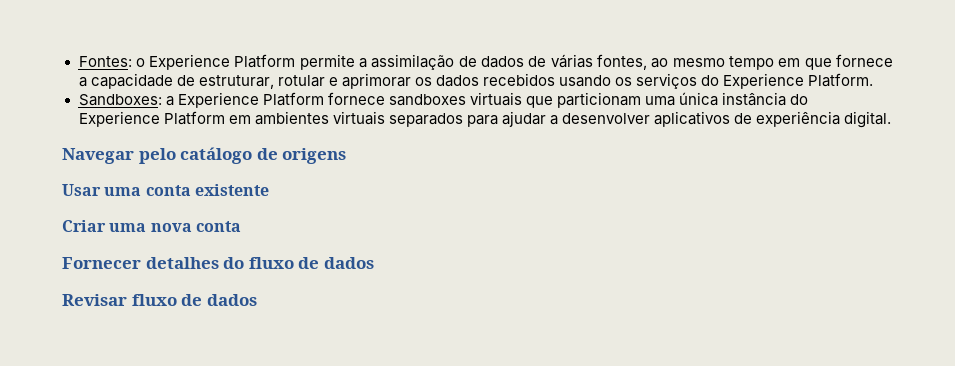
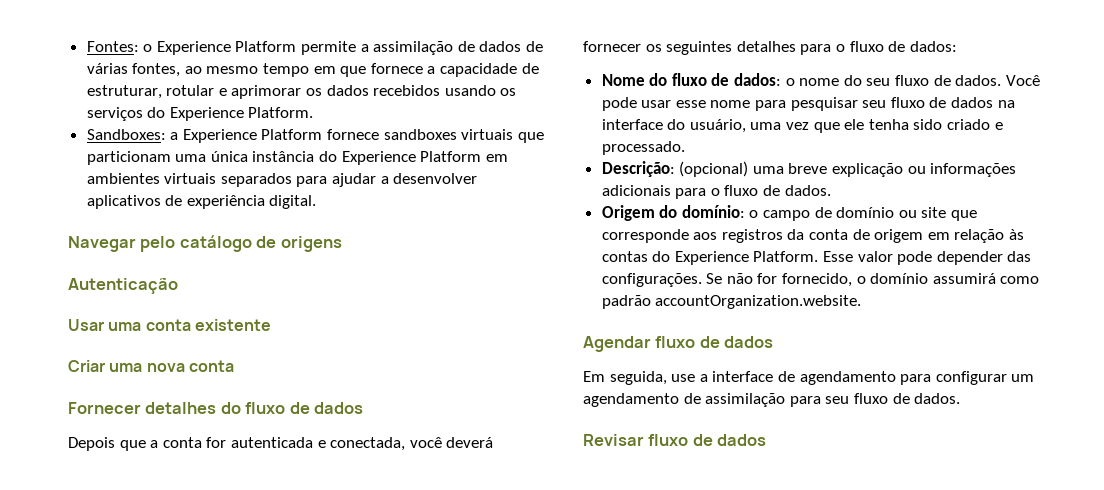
+ Autenticação
+ Depois que a conta for autenticada e conectada, você deverá fornecer os seguintes detalhes para o fluxo de dados:
+ Nome do fluxo de dados: o nome do seu fluxo de dados. Você pode usar esse nome para pesquisar seu fluxo de dados na interface do usuário, uma vez que ele tenha sido criado e processado.
+ Descrição: (opcional) uma breve explicação ou informações adicionais para o fluxo de dados.
+ Origem do domínio: o campo de domínio ou site que corresponde aos registros da conta de origem em relação às contas do Experience Platform. Esse valor pode depender das configurações. Se não for fornecido, o domínio assumirá como padrão accountOrganization.website.
+ Agendar fluxo de dados
+ Em seguida, use a interface de agendamento para configurar um agendamento de assimilação para seu fluxo de dados.

